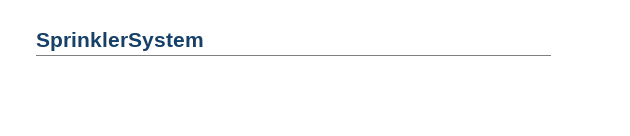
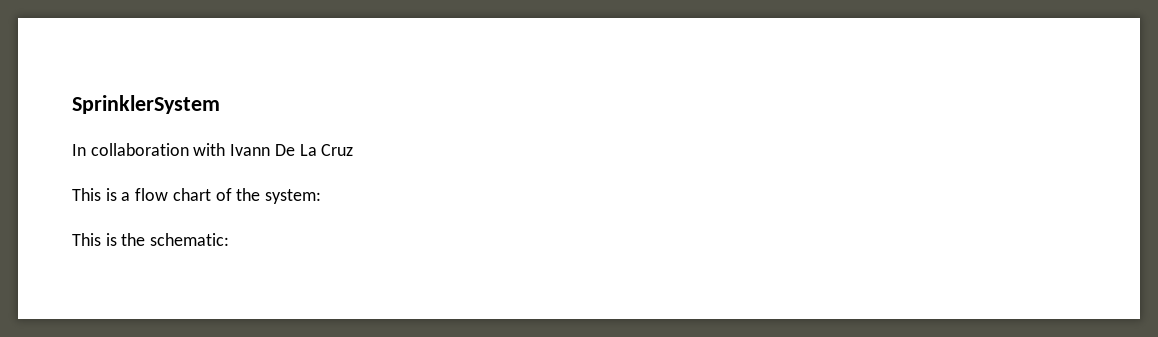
+ In collaboration with Ivann De La Cruz
+ This is a flow chart of the system:
+ This is the schematic:

